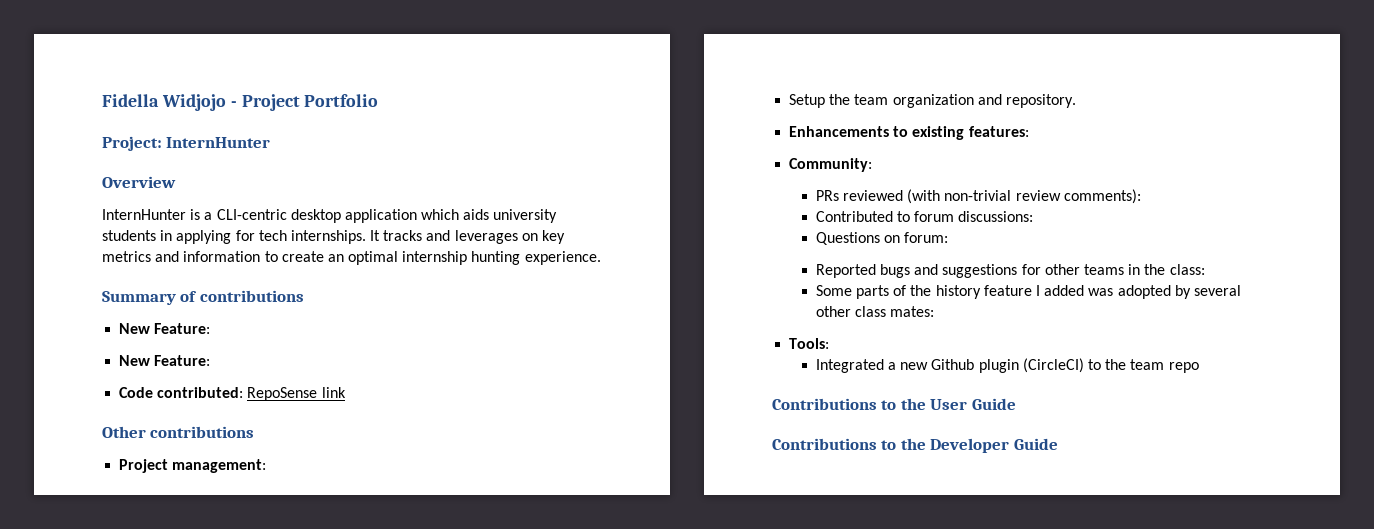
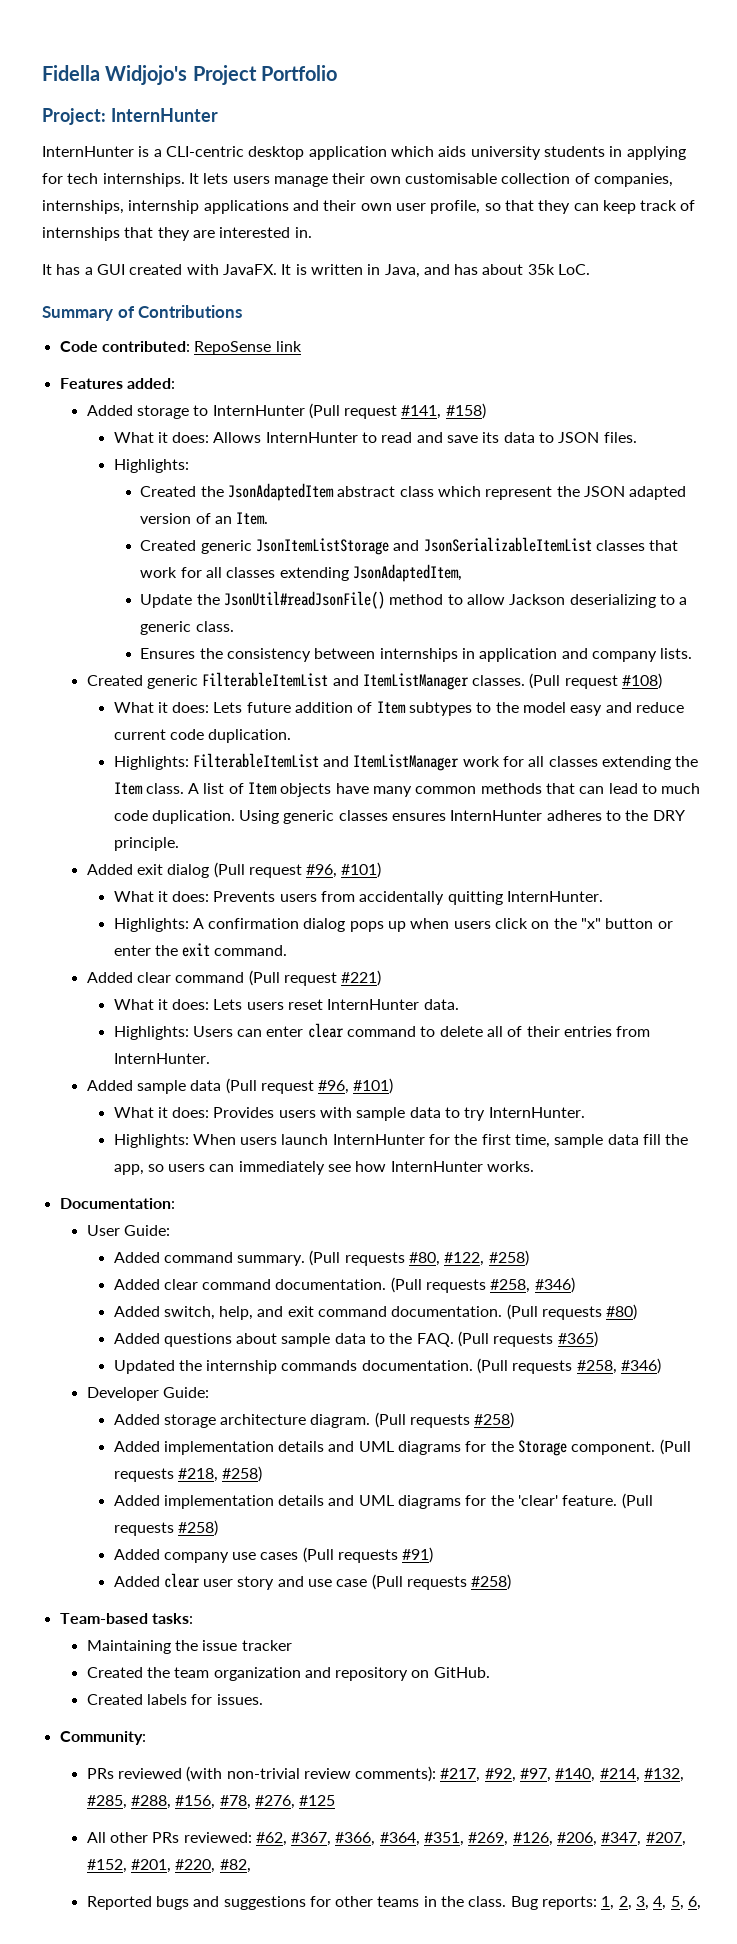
- Fidella Widjojo - Project Portfolio
+ Fidella Widjojo's Project Portfolio
- Overview
- It tracks and leverages on key metrics and information to create an optimal internship hunting experience.
- Summary of contributions
- New Feature:
- New Feature:
+ It lets users manage their own customisable collection of companies, internships, internship applications and their own user profile, so that they can keep track of internships that they are interested in.
+ It has a GUI created with JavaFX. It is written in Java, and has about 35k LoC.
+ Summary of Contributions
  Code contributed: RepoSense link
- Other contributions
- Project management:
- Setup the team organization and repository.
- Enhancements to existing features:
+ Features added:
+ Added storage to InternHunter (Pull request #141, #158)
+ What it does: Allows InternHunter to read and save its data to JSON files.
+ Highlights:
+ Created the JsonAdaptedItem abstract class which represent the JSON adapted version of an Item.
+ Created generic JsonItemListStorage and JsonSerializableItemList classes that work for all classes extending JsonAdaptedItem,
+ Update the JsonUtil#readJsonFile() method to allow Jackson deserializing to a generic class.
+ Ensures the consistency between internships in application and company lists.
+ Created generic FilterableItemList and ItemListManager classes. (Pull request #108)
+ What it does: Lets future addition of Item subtypes to the model easy and reduce current code duplication.
+ Highlights: FilterableItemList and ItemListManager work for all classes extending the Item class. A list of Item objects have many common methods that can lead to much code duplication. Using generic classes ensures InternHunter adheres to the DRY principle.
+ Added exit dialog (Pull request #96, #101)
+ What it does: Prevents users from accidentally quitting InternHunter.
+ Highlights: A confirmation dialog pops up when users click on the "x" button or enter the exit command.
+ Added clear command (Pull request #221)
+ What it does: Lets users reset InternHunter data.
+ Highlights: Users can enter clear command to delete all of their entries from InternHunter.
+ Added sample data (Pull request #96, #101)
+ What it does: Provides users with sample data to try InternHunter.
+ Highlights: When users launch InternHunter for the first time, sample data fill the app, so users can immediately see how InternHunter works.
+ Documentation:
+ User Guide:
+ Added command summary. (Pull requests #80, #122, #258)
+ Added clear command documentation. (Pull requests #258, #346)
+ Added switch, help, and exit command documentation. (Pull requests #80)
+ Added questions about sample data to the FAQ. (Pull requests #365)
+ Updated the internship commands documentation. (Pull requests #258, #346)
+ Developer Guide:
+ Added storage architecture diagram. (Pull requests #258)
+ Added implementation details and UML diagrams for the Storage component. (Pull requests #218, #258)
+ Added implementation details and UML diagrams for the 'clear' feature. (Pull requests #258)
+ Added company use cases (Pull requests #91)
+ Added clear user story and use case (Pull requests #258)
+ Team-based tasks:
+ Maintaining the issue tracker
+ Created the team organization and repository on GitHub.
+ Created labels for issues.
- PRs reviewed (with non-trivial review comments):
- Contributed to forum discussions:
- Questions on forum:
+ PRs reviewed (with non-trivial review comments): #217, #92, #97, #140, #214, #132, #285, #288, #156, #78, #276, #125
+ All other PRs reviewed: #62, #367, #366, #364, #351, #269, #126, #206, #347, #207, #152, #201, #220, #82,
- Reported bugs and suggestions for other teams in the class:
- Some parts of the history feature I added was adopted by several other class mates:
- Tools:
- Integrated a new Github plugin (CircleCI) to the team repo
- Contributions to the User Guide
- Contributions to the Developer Guide
+ Reported bugs and suggestions for other teams in the class. Bug reports: 1, 2, 3, 4, 5, 6,

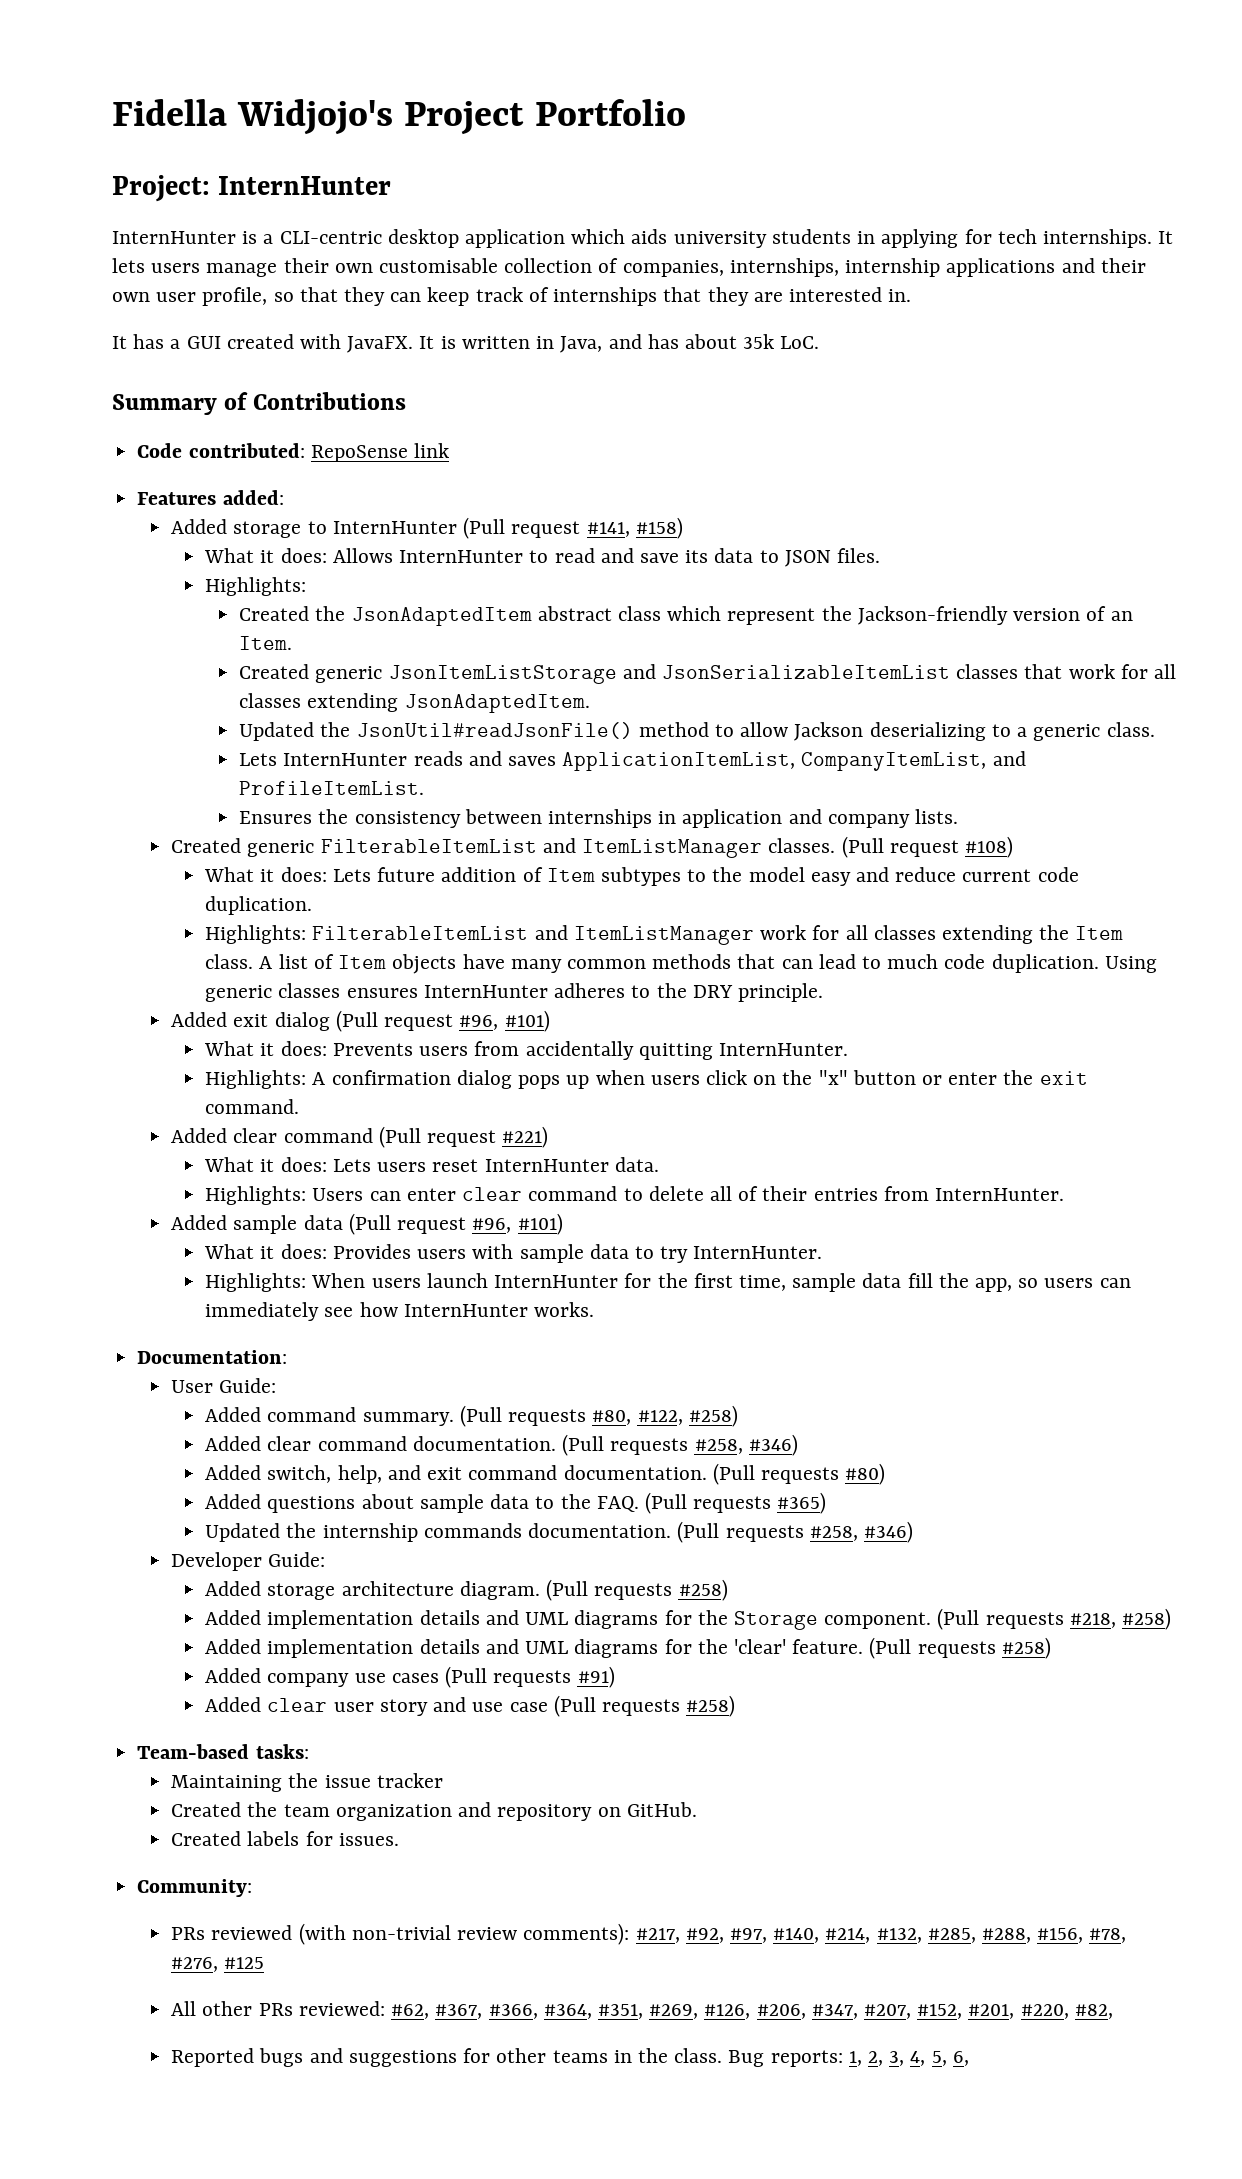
- Created the JsonAdaptedItem abstract class which represent the JSON adapted version of an Item.
+ Created the JsonAdaptedItem abstract class which represent the Jackson-friendly version of an Item.
- Created generic JsonItemListStorage and JsonSerializableItemList classes that work for all classes extending JsonAdaptedItem,
- Update the JsonUtil#readJsonFile() method to allow Jackson deserializing to a generic class.
+ Created generic JsonItemListStorage and JsonSerializableItemList classes that work for all classes extending JsonAdaptedItem.
+ Updated the JsonUtil#readJsonFile() method to allow Jackson deserializing to a generic class.
+ Lets InternHunter reads and saves ApplicationItemList, CompanyItemList, and ProfileItemList.

